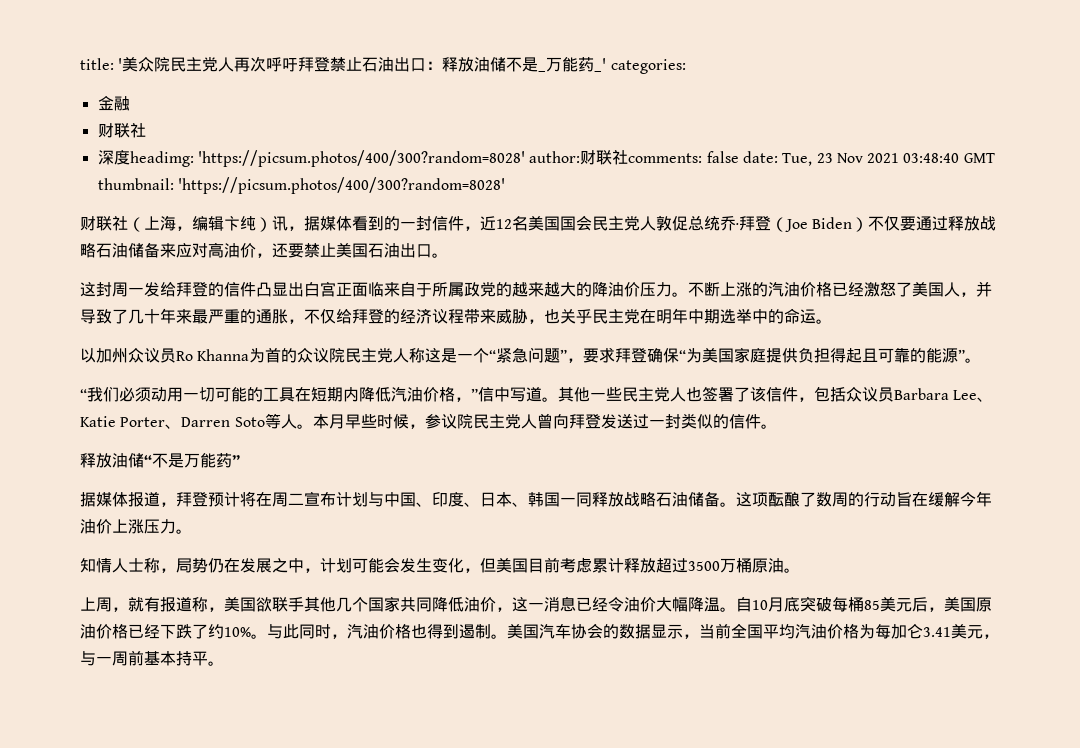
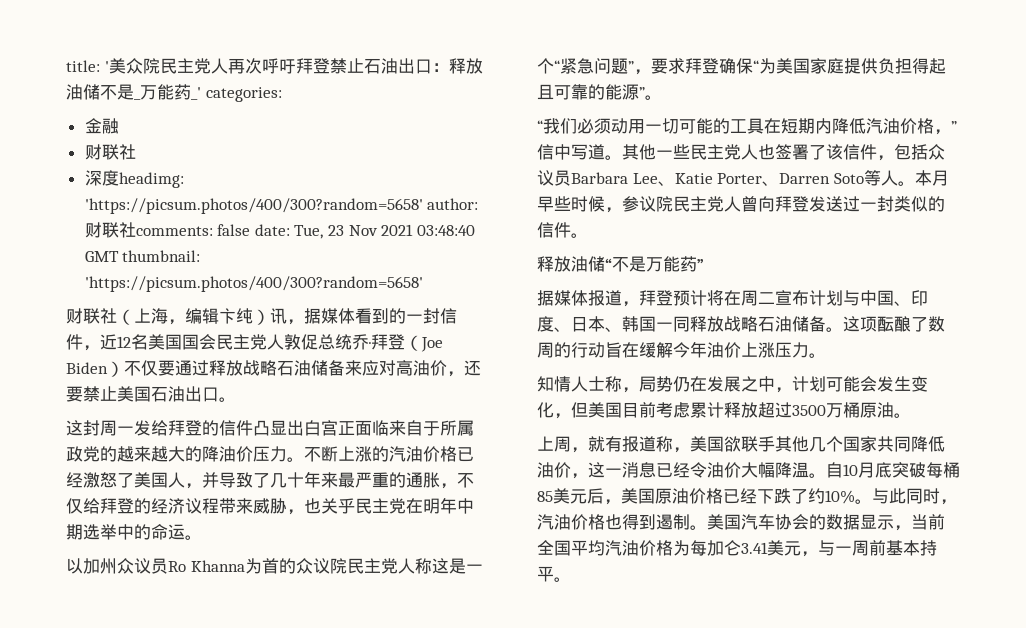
- 深度headimg: 'https://picsum.photos/400/300?random=8028' author:财联社comments: false date: Tue, 23 Nov 2021 03:48:40 GMT thumbnail: 'https://picsum.photos/400/300?random=8028'
+ 深度headimg: 'https://picsum.photos/400/300?random=5658' author:财联社comments: false date: Tue, 23 Nov 2021 03:48:40 GMT thumbnail: 'https://picsum.photos/400/300?random=5658'

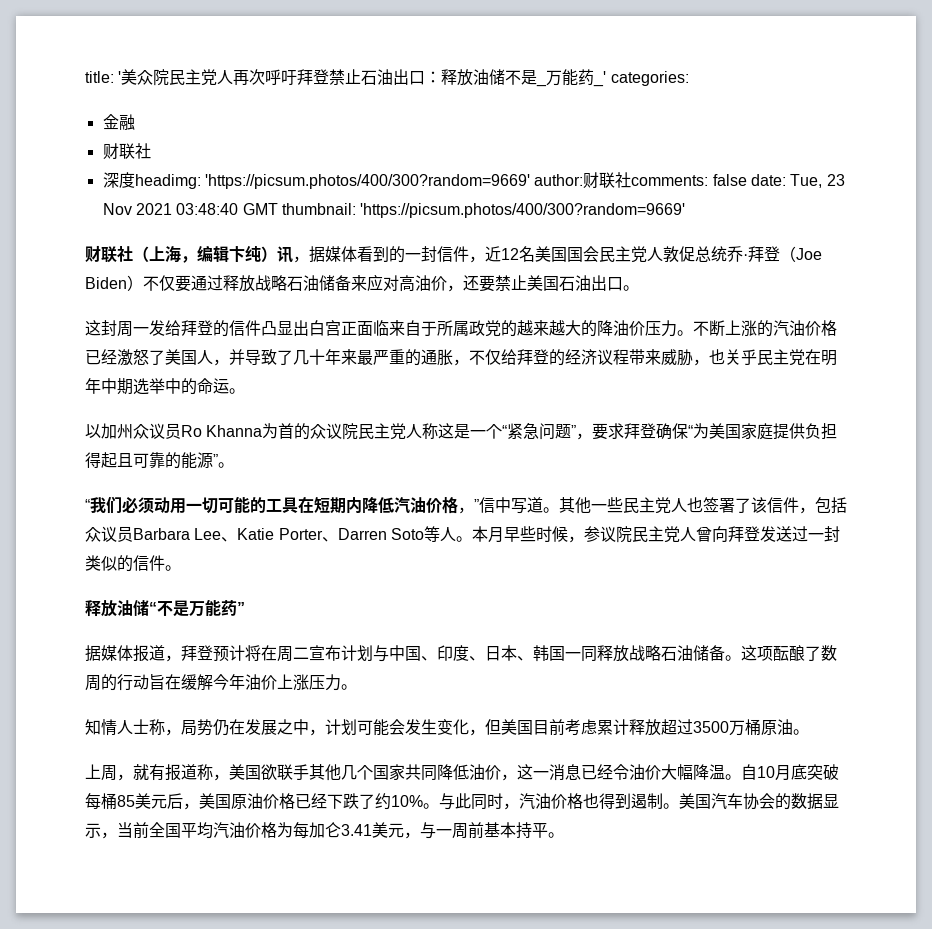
- 深度headimg: 'https://picsum.photos/400/300?random=5658' author:财联社comments: false date: Tue, 23 Nov 2021 03:48:40 GMT thumbnail: 'https://picsum.photos/400/300?random=5658'
+ 深度headimg: 'https://picsum.photos/400/300?random=9669' author:财联社comments: false date: Tue, 23 Nov 2021 03:48:40 GMT thumbnail: 'https://picsum.photos/400/300?random=9669'

